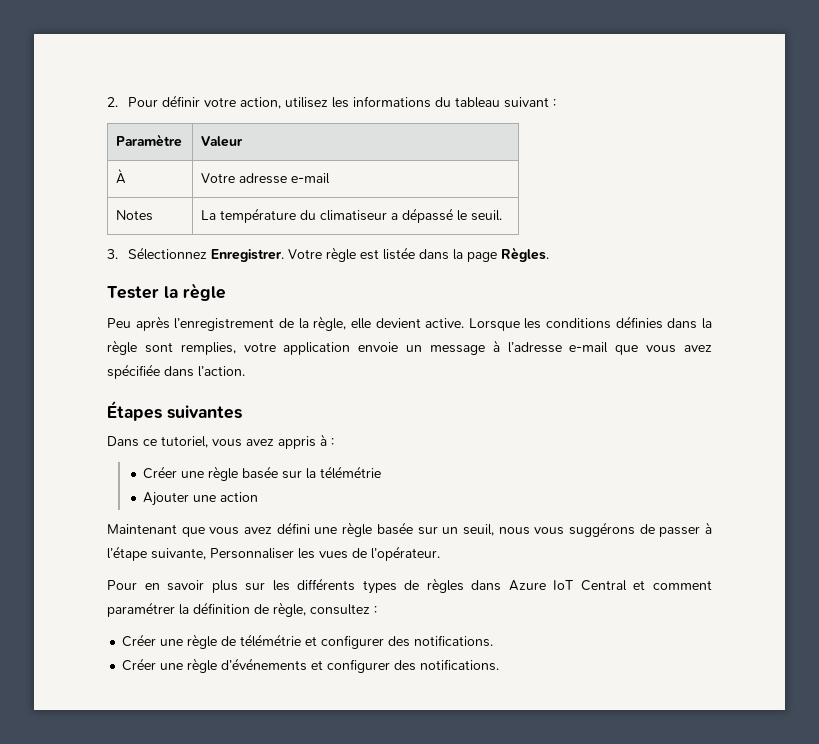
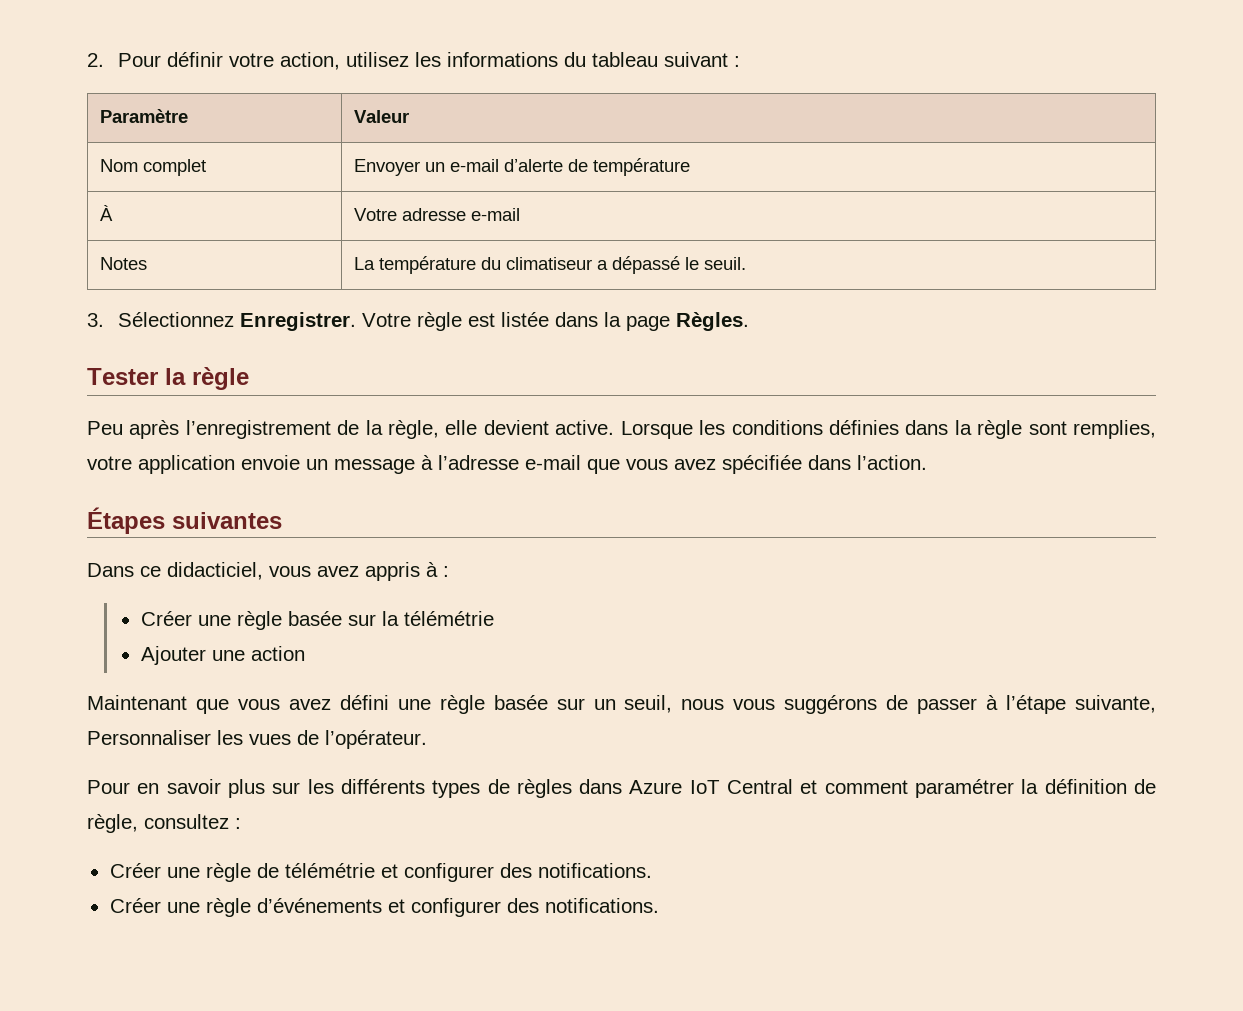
+ Nom complet | Envoyer un e-mail d’alerte de température
- Dans ce tutoriel, vous avez appris à :
+ Dans ce didacticiel, vous avez appris à :

